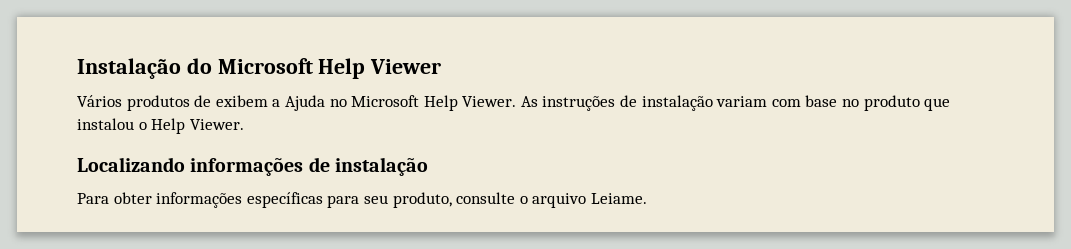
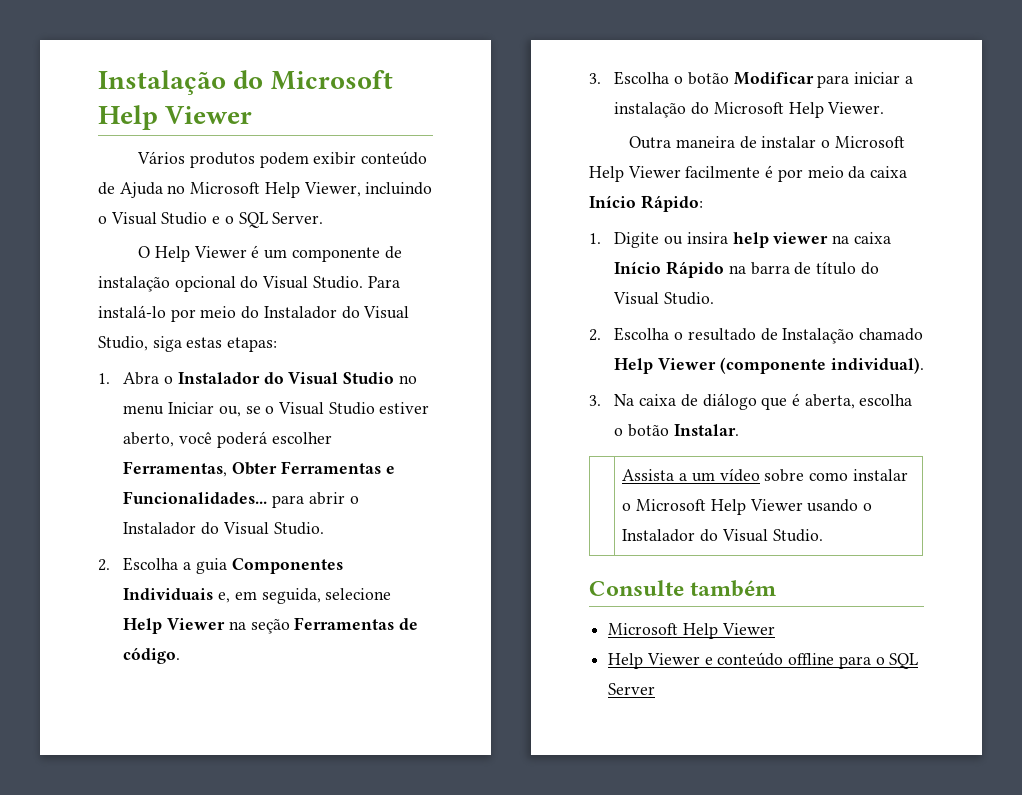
- Vários produtos de exibem a Ajuda no Microsoft Help Viewer. As instruções de instalação variam com base no produto que instalou o Help Viewer.
- Localizando informações de instalação
- Para obter informações específicas para seu produto, consulte o arquivo Leiame.
+ Vários produtos podem exibir conteúdo de Ajuda no Microsoft Help Viewer, incluindo o Visual Studio e o SQL Server.
+ O Help Viewer é um componente de instalação opcional do Visual Studio. Para instalá-lo por meio do Instalador do Visual Studio, siga estas etapas:
+ 1. Abra o Instalador do Visual Studio no menu Iniciar ou, se o Visual Studio estiver aberto, você poderá escolher Ferramentas, Obter Ferramentas e Funcionalidades... para abrir o Instalador do Visual Studio.
+ 2. Escolha a guia Componentes Individuais e, em seguida, selecione Help Viewer na seção Ferramentas de código.
+ 3. Escolha o botão Modificar para iniciar a instalação do Microsoft Help Viewer.
+ Outra maneira de instalar o Microsoft Help Viewer facilmente é por meio da caixa Início Rápido:
+ 1. Digite ou insira help viewer na caixa Início Rápido na barra de título do Visual Studio.
+ 2. Escolha o resultado de Instalação chamado Help Viewer (componente individual).
+ 3. Na caixa de diálogo que é aberta, escolha o botão Instalar.
+ | Assista a um vídeo sobre como instalar o Microsoft Help Viewer usando o Instalador do Visual Studio.
+ Consulte também
+ Microsoft Help Viewer
+ Help Viewer e conteúdo offline para o SQL Server

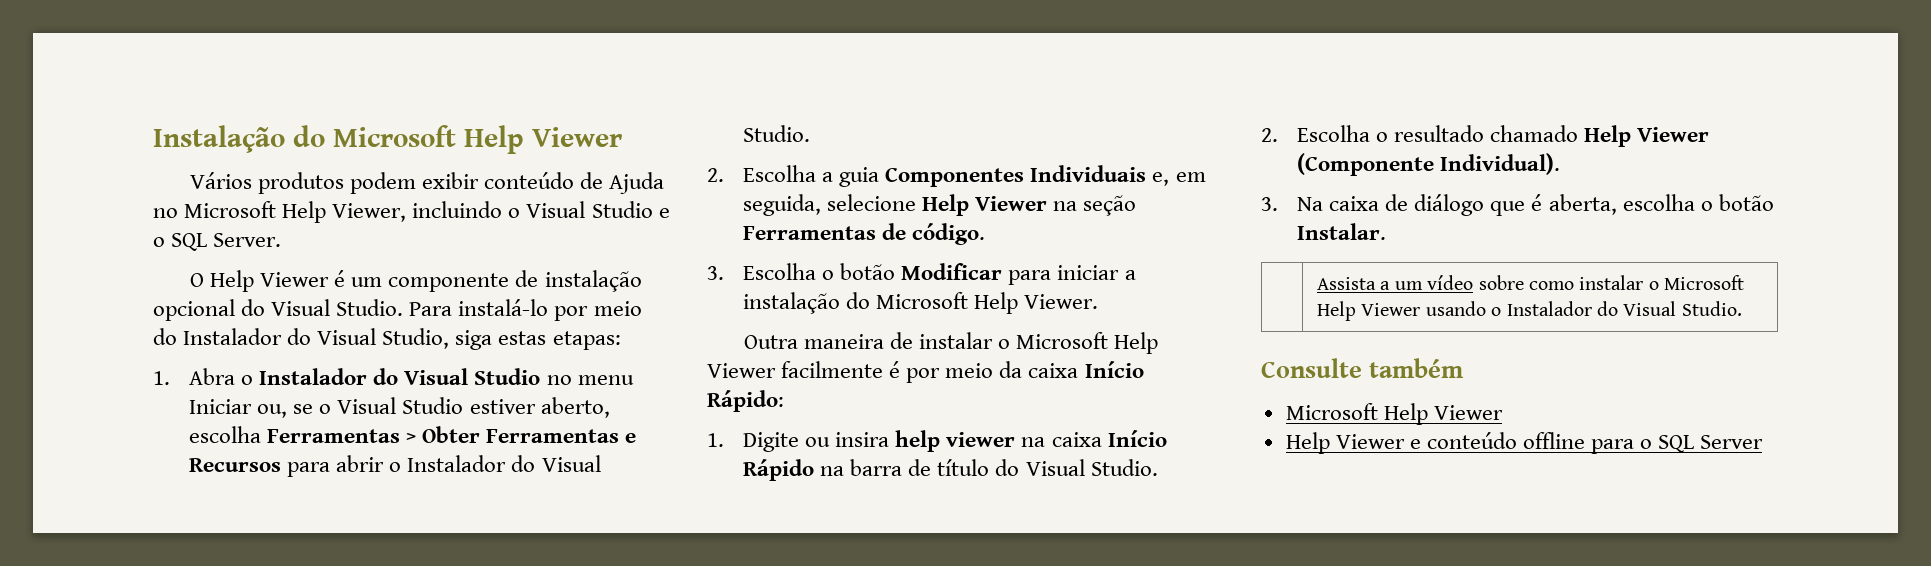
- 1. Abra o Instalador do Visual Studio no menu Iniciar ou, se o Visual Studio estiver aberto, você poderá escolher Ferramentas, Obter Ferramentas e Funcionalidades... para abrir o Instalador do Visual Studio.
+ 1. Abra o Instalador do Visual Studio no menu Iniciar ou, se o Visual Studio estiver aberto, escolha Ferramentas > Obter Ferramentas e Recursos para abrir o Instalador do Visual Studio.
- 2. Escolha o resultado de Instalação chamado Help Viewer (componente individual).
+ 2. Escolha o resultado chamado Help Viewer (Componente Individual).

